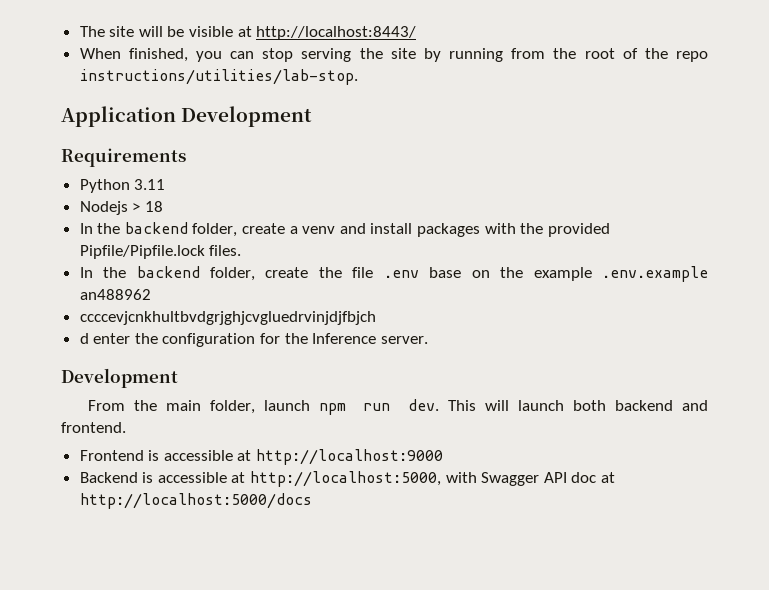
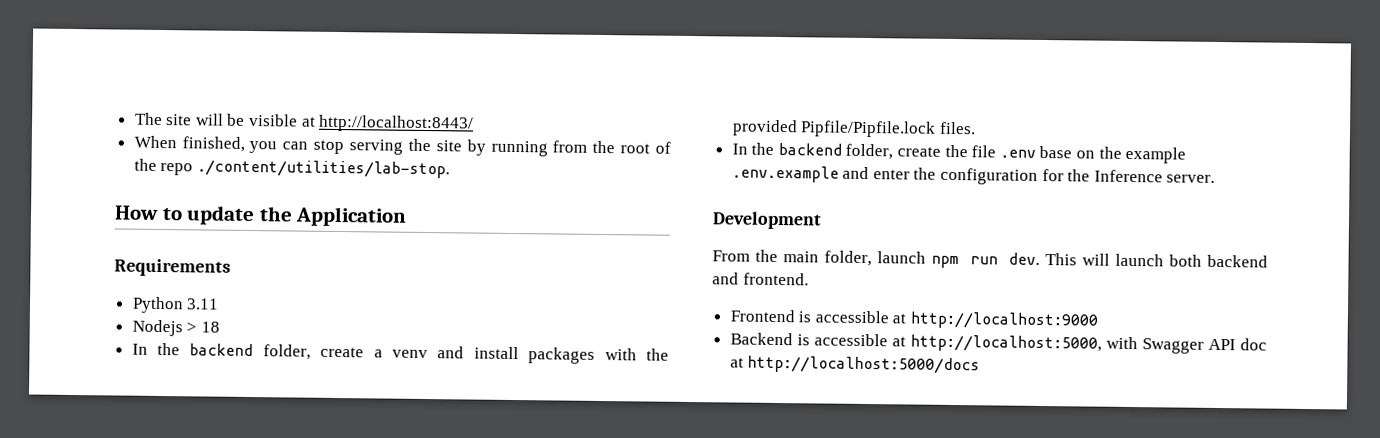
- When finished, you can stop serving the site by running from the root of the repo instructions/utilities/lab-stop.
- Application Development
+ When finished, you can stop serving the site by running from the root of the repo ./content/utilities/lab-stop.
+ How to update the Application
- In the backend folder, create the file .env base on the example .env.example an488962
- ccccevjcnkhultbvdgrjghjcvgluedrvinjdjfbjch
- d enter the configuration for the Inference server.
+ In the backend folder, create the file .env base on the example .env.example and enter the configuration for the Inference server.

